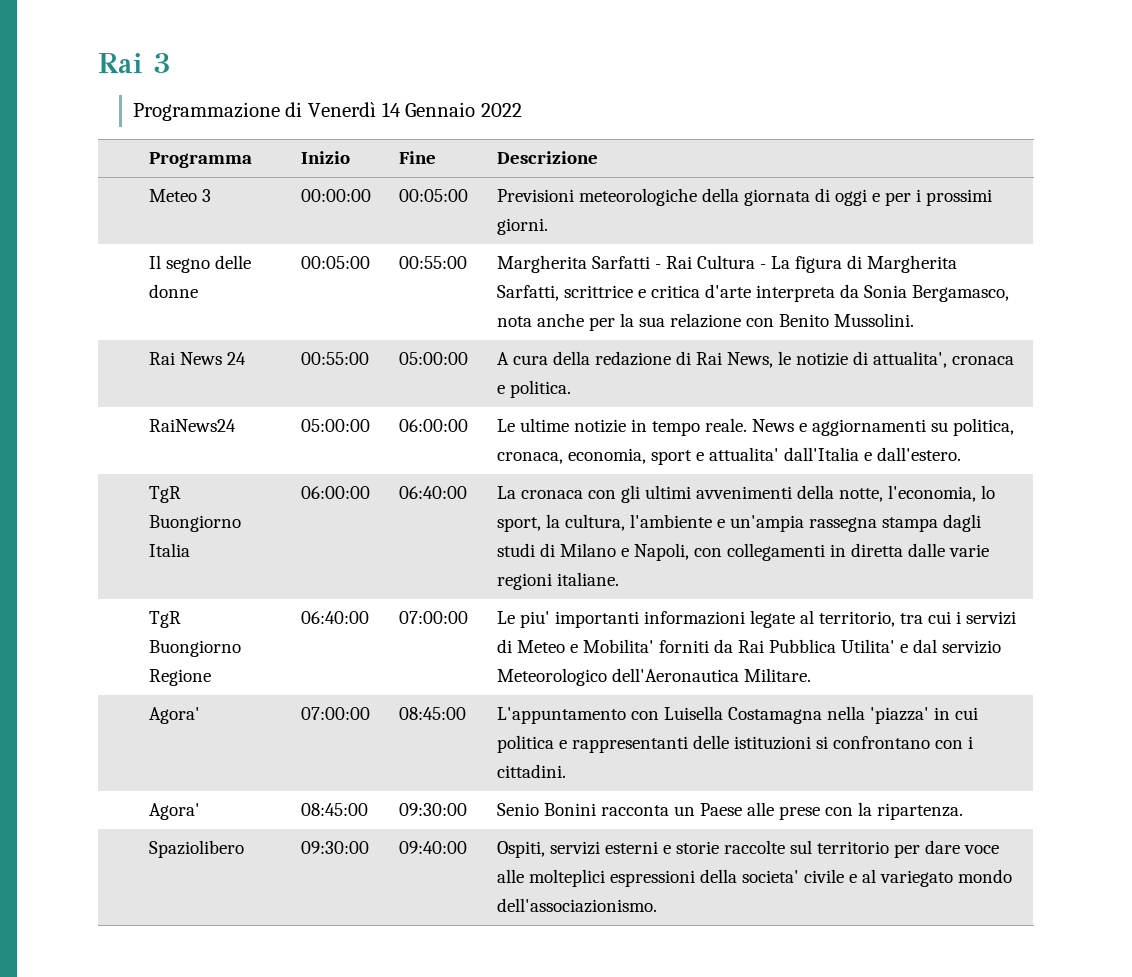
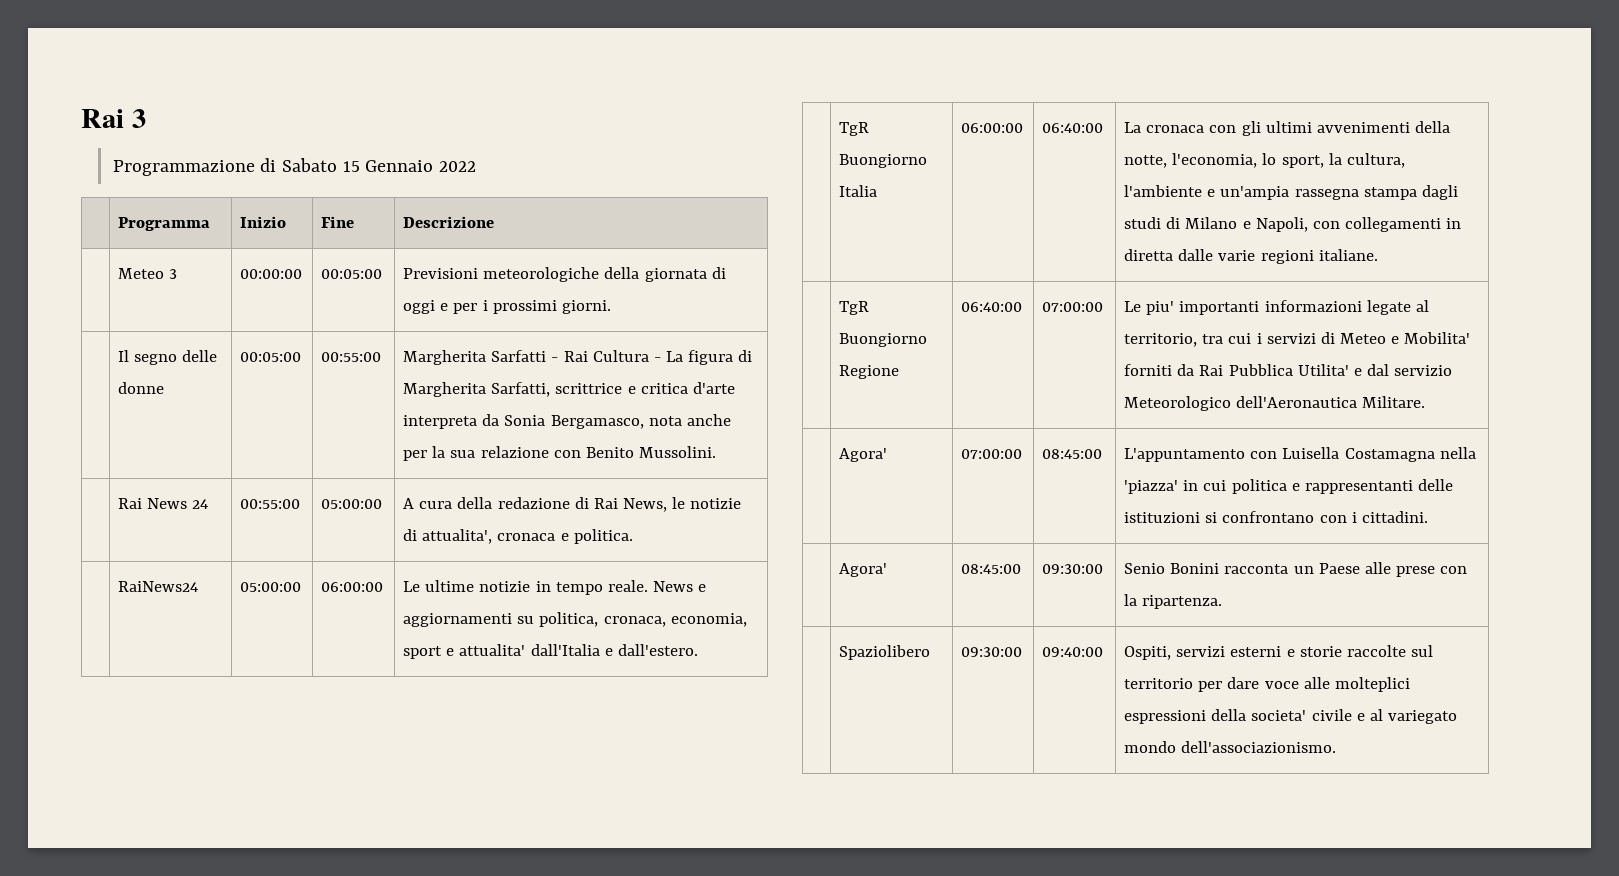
- Programmazione di Venerdì 14 Gennaio 2022
+ Programmazione di Sabato 15 Gennaio 2022

